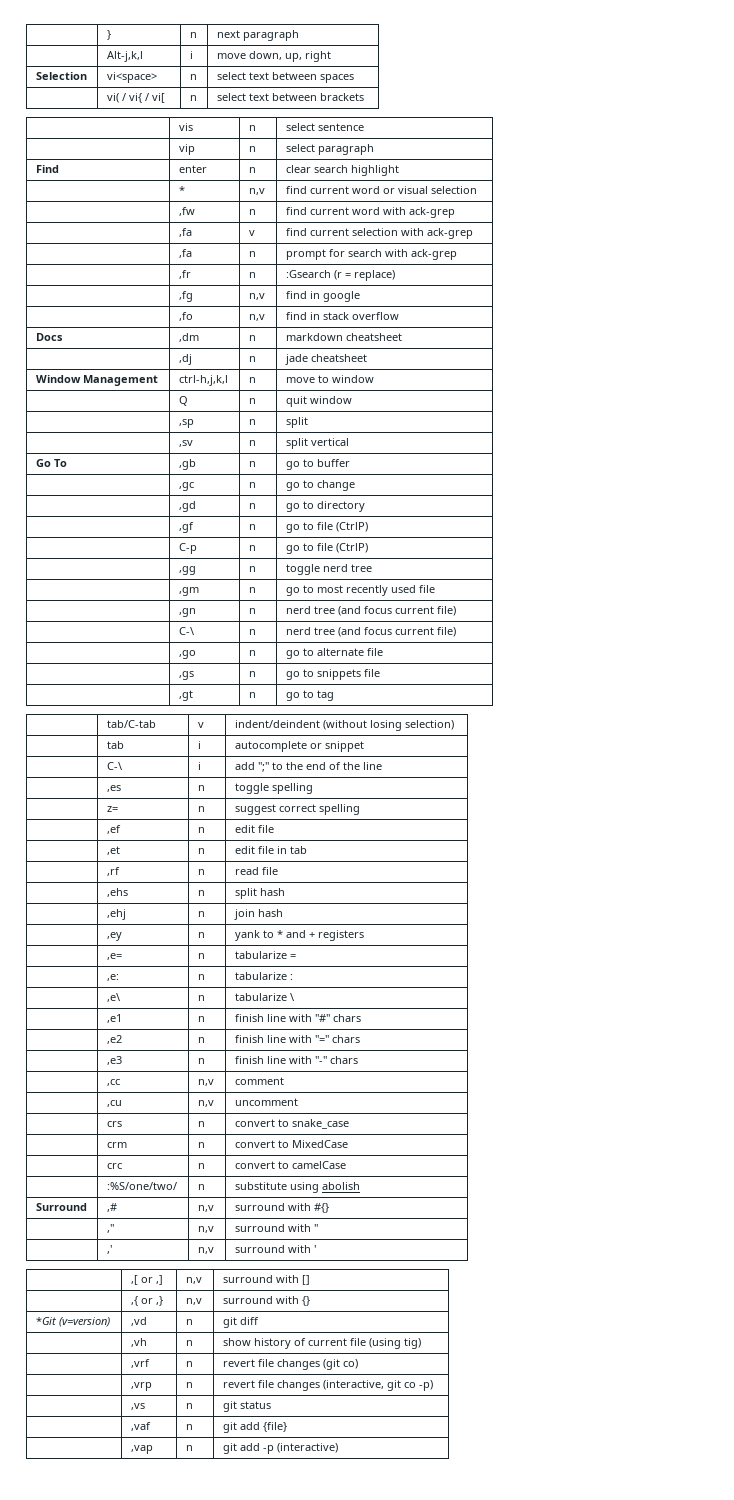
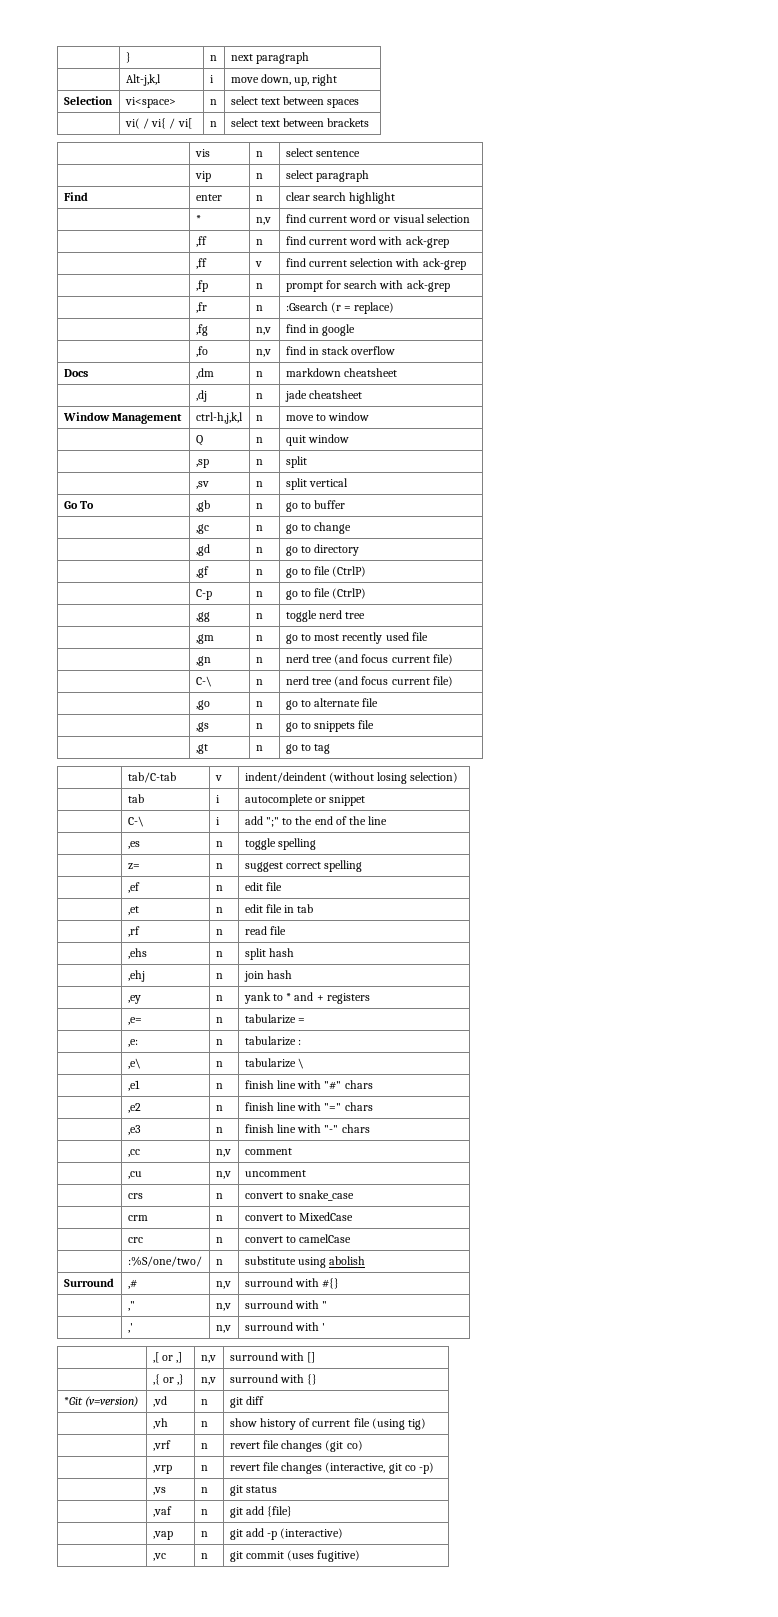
- | ,fw | n | find current word with ack-grep
+ | ,ff | n | find current word with ack-grep
- | ,fa | v | find current selection with ack-grep
+ | ,ff | v | find current selection with ack-grep
- | ,fa | n | prompt for search with ack-grep
+ | ,fp | n | prompt for search with ack-grep
+ | ,vc | n | git commit (uses fugitive)

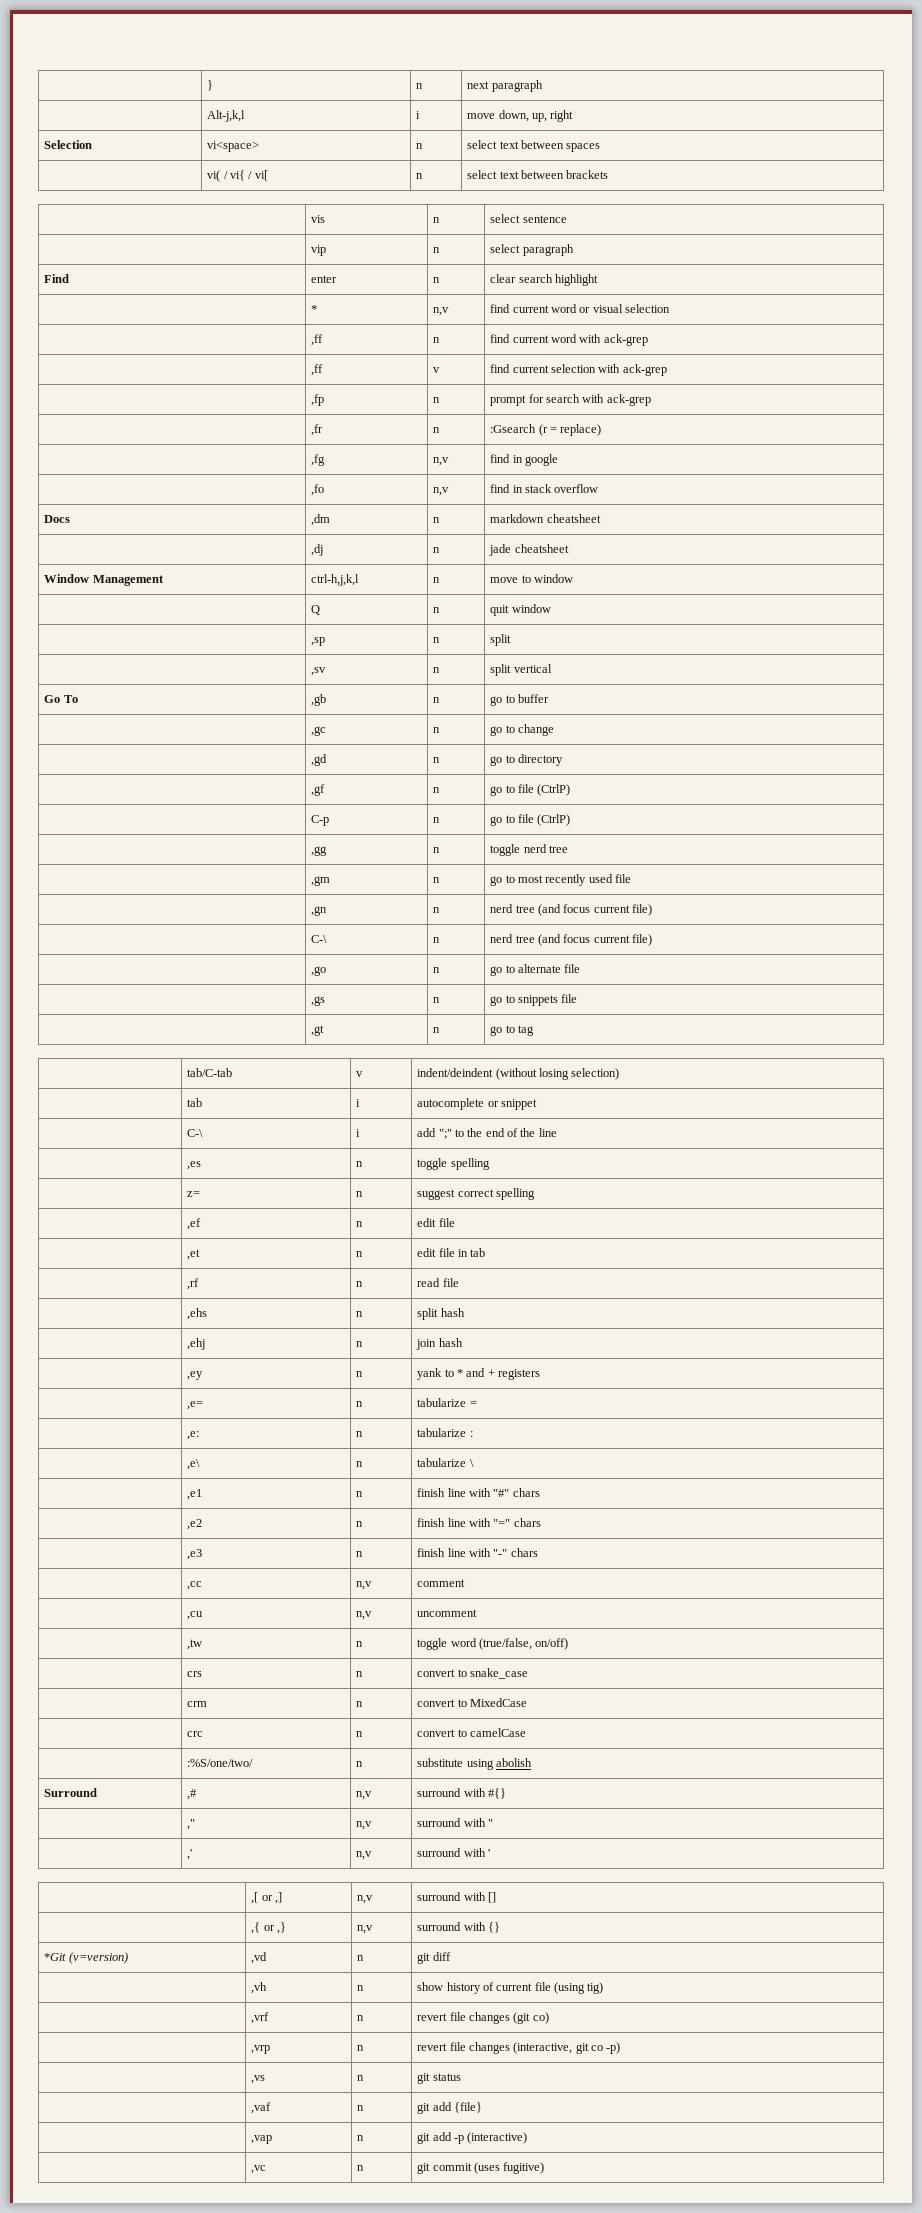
+ | ,tw | n | toggle word (true/false, on/off)

